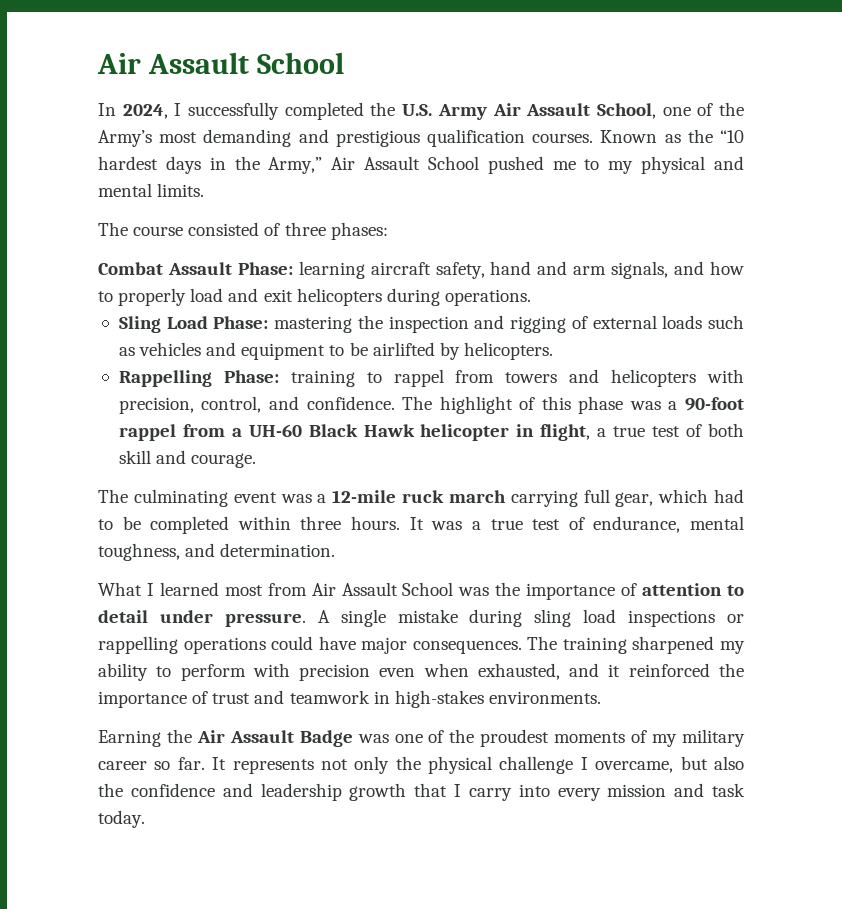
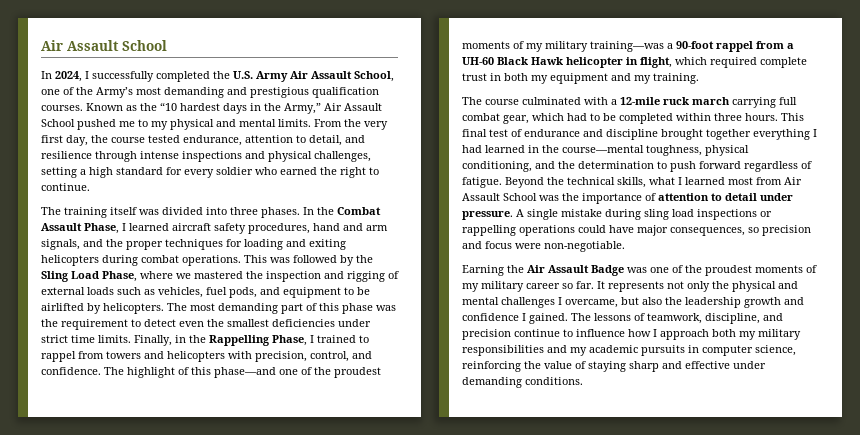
- Known as the “10 hardest days in the Army,” Air Assault School pushed me to my physical and mental limits.
- The course consisted of three phases:
- Combat Assault Phase: learning aircraft safety, hand and arm signals, and how to properly load and exit helicopters during operations.
- Sling Load Phase: mastering the inspection and rigging of external loads such as vehicles and equipment to be airlifted by helicopters.
- Rappelling Phase: training to rappel from towers and helicopters with precision, control, and confidence.
+ Known as the “10 hardest days in the Army,” Air Assault School pushed me to my physical and mental limits. From the very first day, the course tested endurance, attention to detail, and resilience through intense inspections and physical challenges, setting a high standard for every soldier who earned the right to continue.
+ The training itself was divided into three phases. In the Combat Assault Phase, I learned aircraft safety procedures, hand and arm signals, and the proper techniques for loading and exiting helicopters during combat operations. This was followed by the Sling Load Phase, where we mastered the inspection and rigging of external loads such as vehicles, fuel pods, and equipment to be airlifted by helicopters. The most demanding part of this phase was the requirement to detect even the smallest deficiencies under strict time limits. Finally, in the Rappelling Phase, I trained to rappel from towers and helicopters with precision, control, and confidence.
- The highlight of this phase was a 90-foot rappel from a UH-60 Black Hawk helicopter in flight, a true test of both skill and courage.
- The culminating event was a 12-mile ruck march carrying full gear, which had to be completed within three hours.
+ The highlight of this phase—and one of the proudest moments of my military training—was a 90-foot rappel from a UH-60 Black Hawk helicopter in flight, which required complete trust in both my equipment and my training.
+ The course culminated with a 12-mile ruck march carrying full combat gear, which had to be completed within three hours.
- It was a true test of endurance, mental toughness, and determination.
- What I learned most from Air Assault School was the importance of attention to detail under pressure.
+ This final test of endurance and discipline brought together everything I had learned in the course—mental toughness, physical conditioning, and the determination to push forward regardless of fatigue. Beyond the technical skills, what I learned most from Air Assault School was the importance of attention to detail under pressure.
- A single mistake during sling load inspections or rappelling operations could have major consequences. The training sharpened my ability to perform with precision even when exhausted, and it reinforced the importance of trust and teamwork in high-stakes environments.
+ A single mistake during sling load inspections or rappelling operations could have major consequences, so precision and focus were non-negotiable.
- It represents not only the physical challenge I overcame, but also the confidence and leadership growth that I carry into every mission and task today.
+ It represents not only the physical and mental challenges I overcame, but also the leadership growth and confidence I gained. The lessons of teamwork, discipline, and precision continue to influence how I approach both my military responsibilities and my academic pursuits in computer science, reinforcing the value of staying sharp and effective under demanding conditions.

